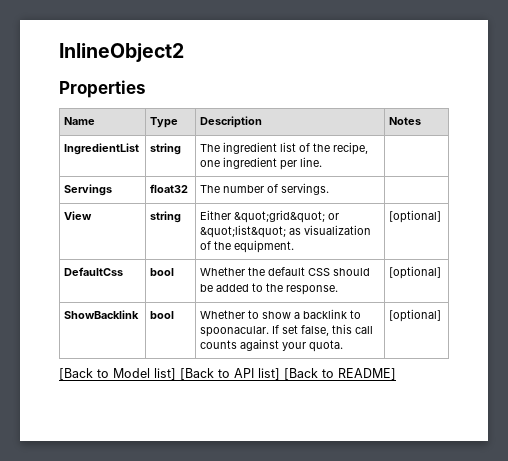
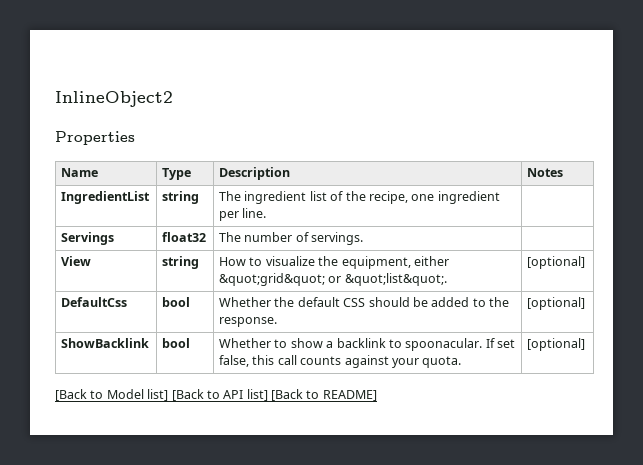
- View | string | Either &quot;grid&quot; or &quot;list&quot; as visualization of the equipment. | [optional]
+ View | string | How to visualize the equipment, either &quot;grid&quot; or &quot;list&quot;. | [optional]

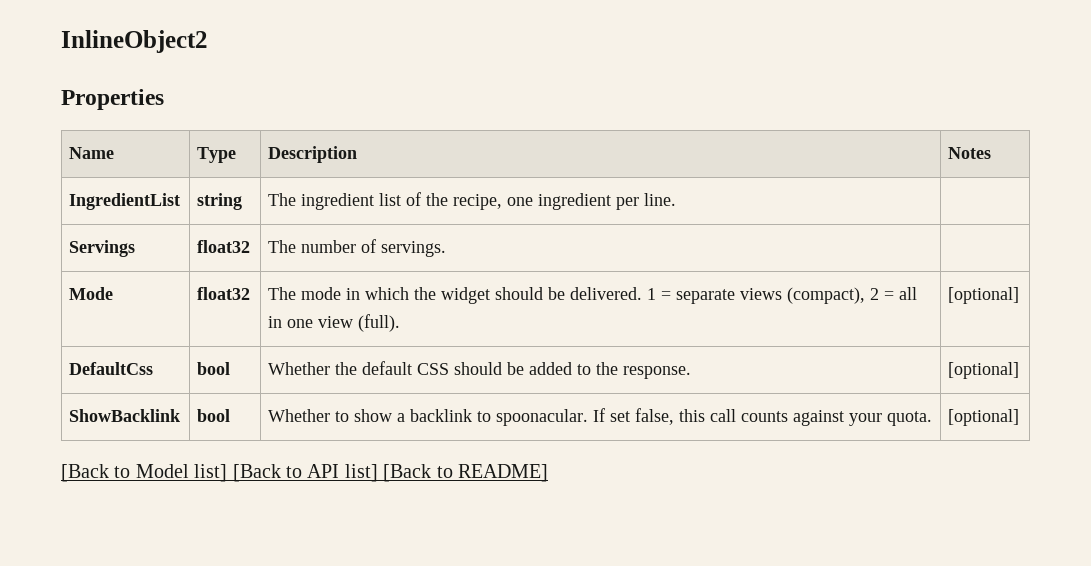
- View | string | How to visualize the equipment, either &quot;grid&quot; or &quot;list&quot;. | [optional]
+ Mode | float32 | The mode in which the widget should be delivered. 1 = separate views (compact), 2 = all in one view (full). | [optional]

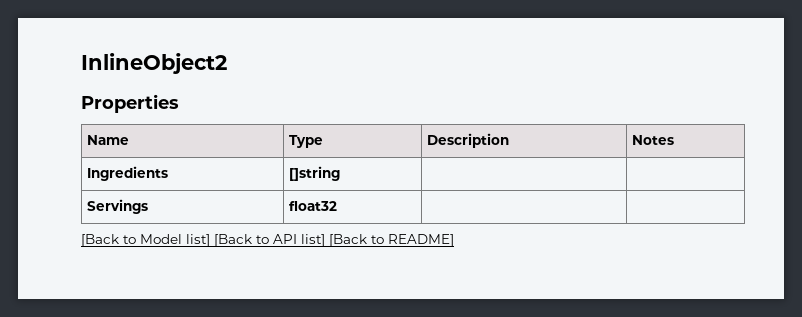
- IngredientList | string | The ingredient list of the recipe, one ingredient per line. |
- Servings | float32 | The number of servings. |
- Mode | float32 | The mode in which the widget should be delivered. 1 = separate views (compact), 2 = all in one view (full). | [optional]
- DefaultCss | bool | Whether the default CSS should be added to the response. | [optional]
- ShowBacklink | bool | Whether to show a backlink to spoonacular. If set false, this call counts against your quota. | [optional]
+ Ingredients | []string | |
+ Servings | float32 | |

